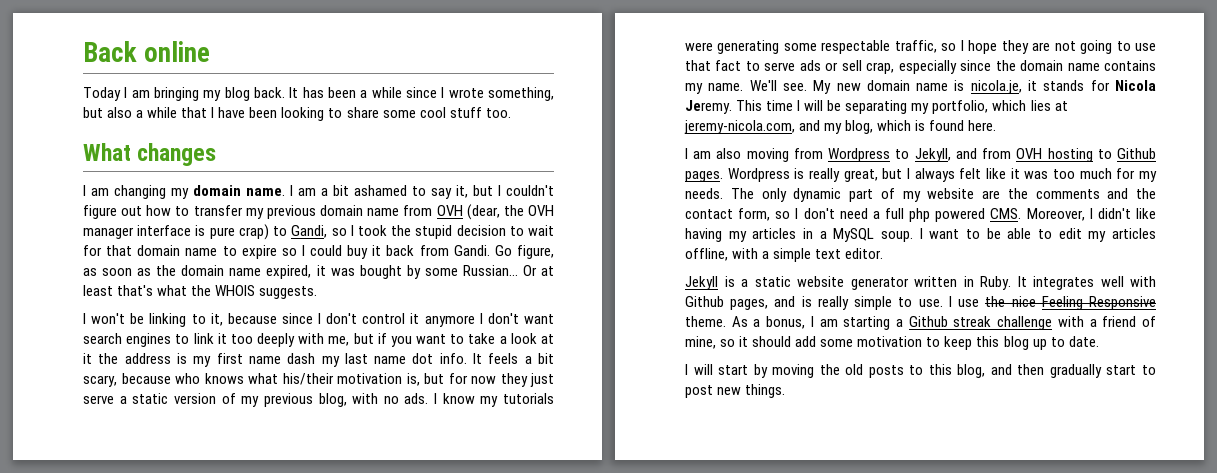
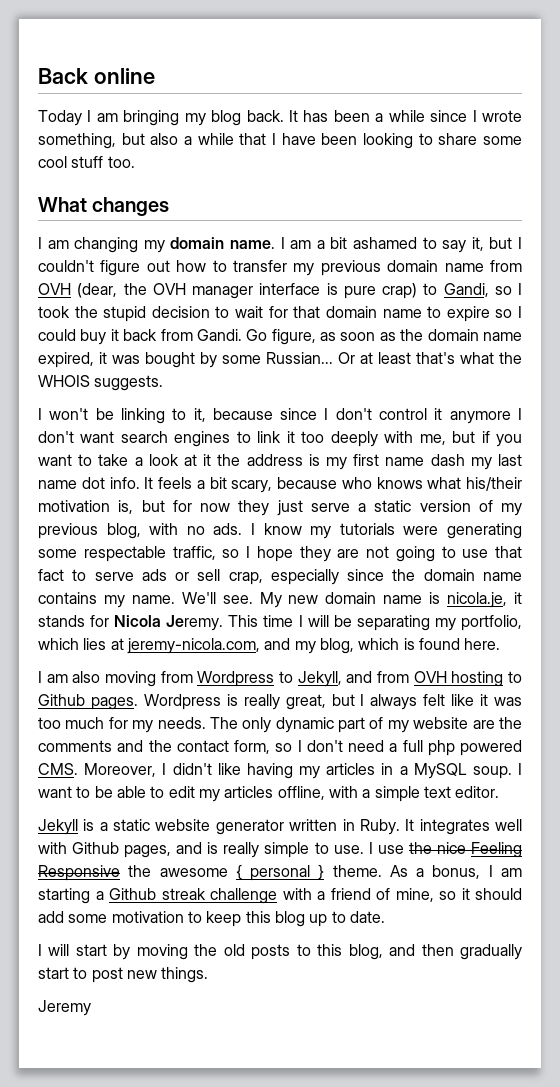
- I use the nice Feeling Responsive theme.
+ I use the nice Feeling Responsive the awesome { personal } theme.
+ Jeremy

